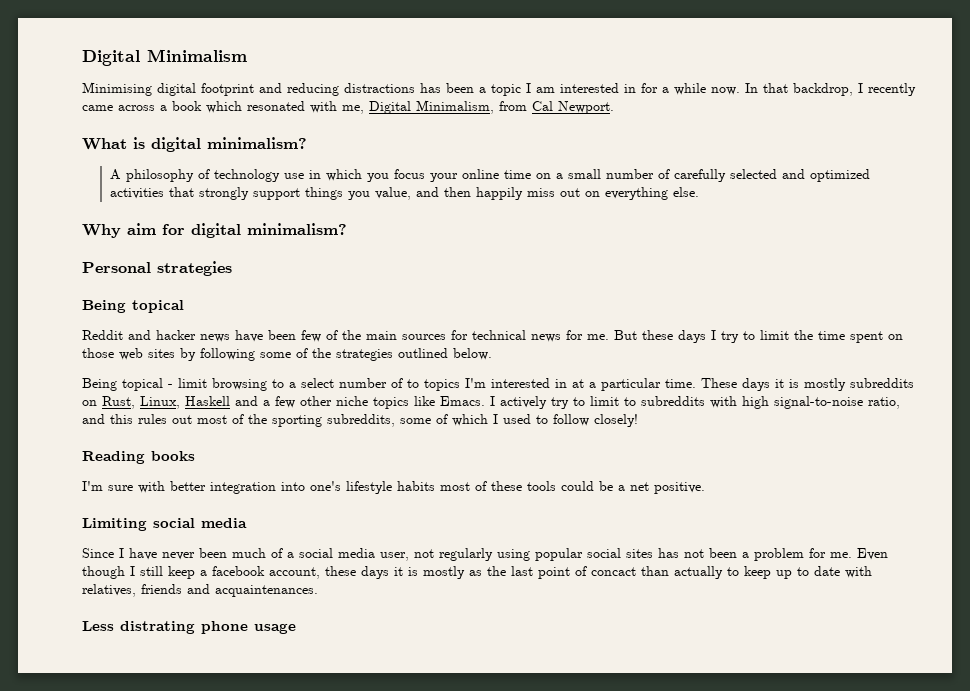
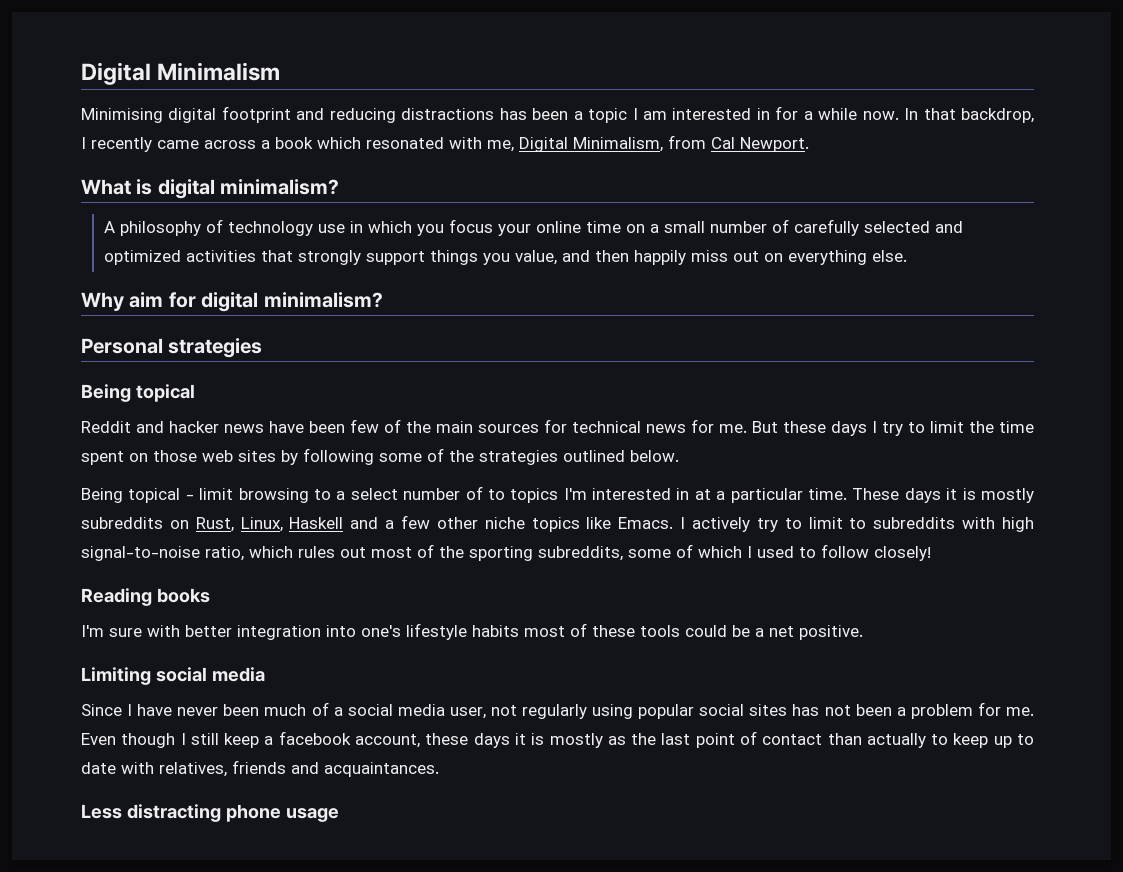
- I actively try to limit to subreddits with high signal-to-noise ratio, and this rules out most of the sporting subreddits, some of which I used to follow closely!
+ I actively try to limit to subreddits with high signal-to-noise ratio, which rules out most of the sporting subreddits, some of which I used to follow closely!
- Even though I still keep a facebook account, these days it is mostly as the last point of concact than actually to keep up to date with relatives, friends and acquaintenances.
+ Even though I still keep a facebook account, these days it is mostly as the last point of contact than actually to keep up to date with relatives, friends and acquaintances.
- Less distrating phone usage
+ Less distracting phone usage

